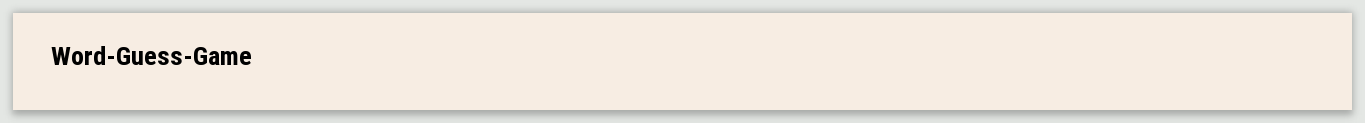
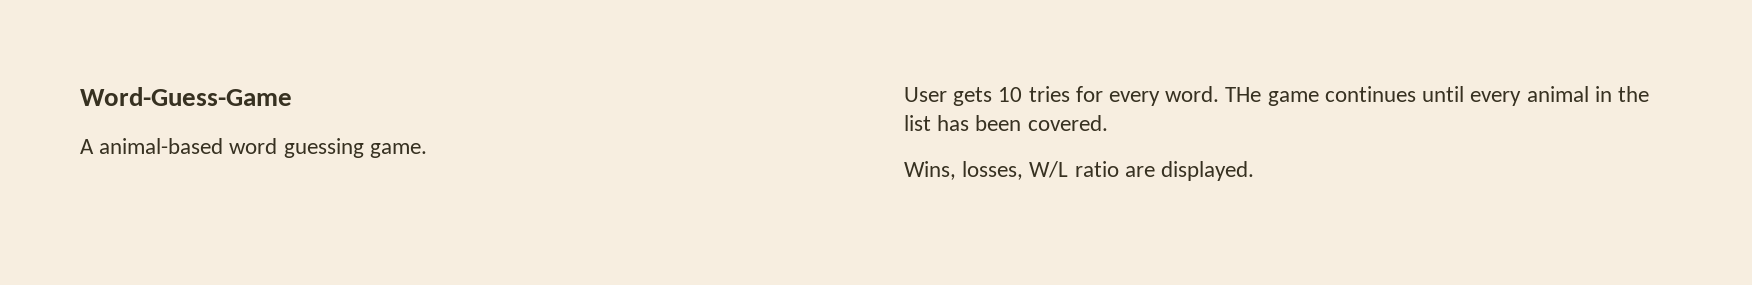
+ A animal-based word guessing game.
+ User gets 10 tries for every word. THe game continues until every animal in the list has been covered.
+ Wins, losses, W/L ratio are displayed.

